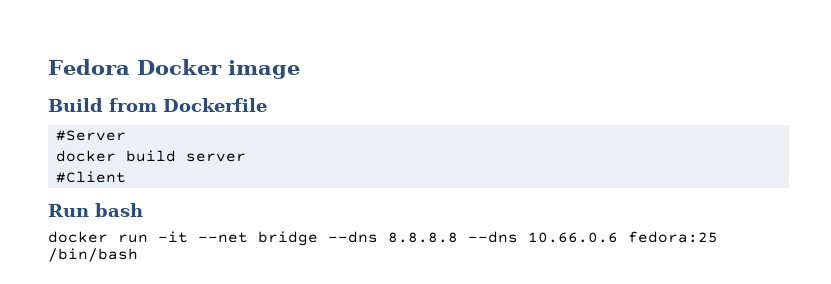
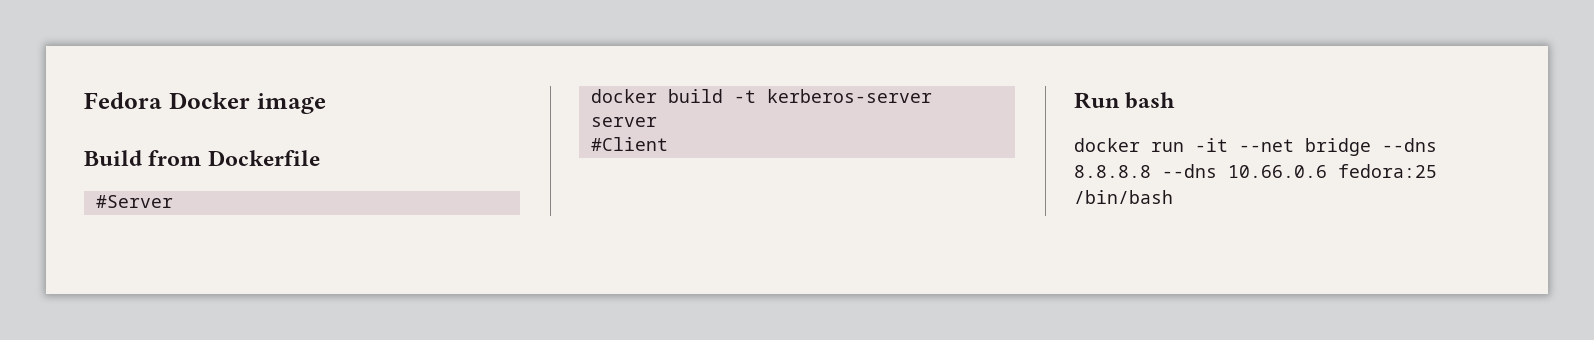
- docker build server
+ docker build -t kerberos-server server

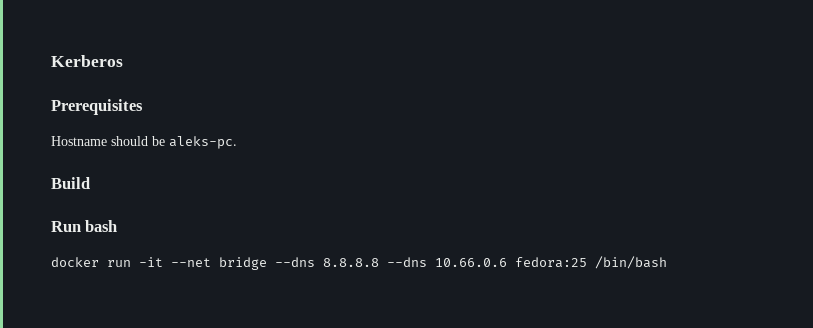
- Fedora Docker image
- Build from Dockerfile
- #Server
- docker build -t kerberos-server server
- #Client
+ Kerberos
+ Prerequisites
+ Hostname should be aleks-pc.
+ Build

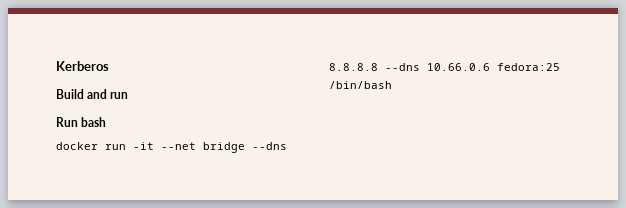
- Prerequisites
- Hostname should be aleks-pc.
- Build
+ Build and run

